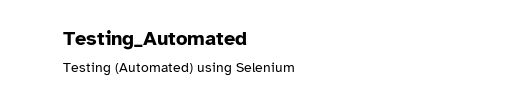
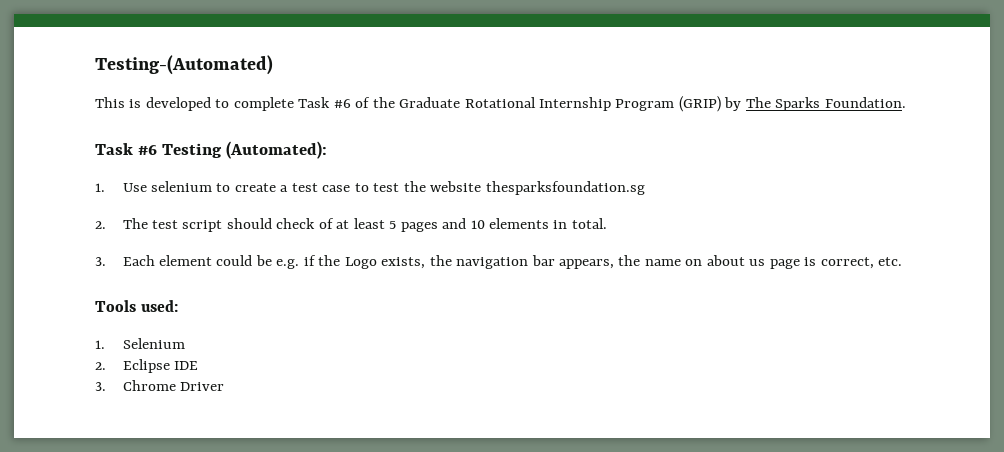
- Testing_Automated
- Testing (Automated) using Selenium
+ Testing-(Automated)
+ This is developed to complete Task #6 of the Graduate Rotational Internship Program (GRIP) by The Sparks Foundation.
+ Task #6 Testing (Automated):
+ 1. Use selenium to create a test case to test the website thesparksfoundation.sg
+ 2. The test script should check of at least 5 pages and 10 elements in total.
+ 3. Each element could be e.g. if the Logo exists, the navigation bar appears, the name on about us page is correct, etc.
+ Tools used:
+ 1. Selenium
+ 2. Eclipse IDE
+ 3. Chrome Driver

